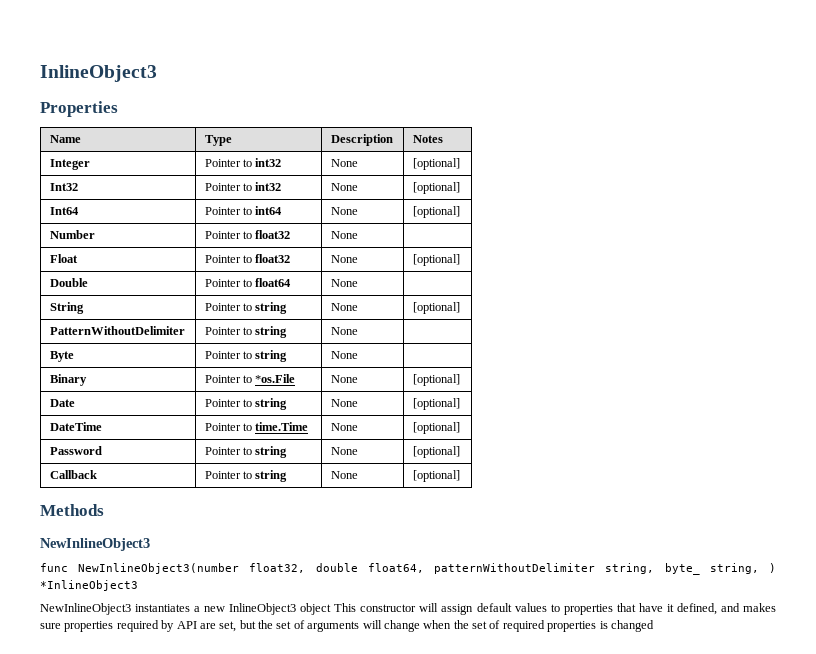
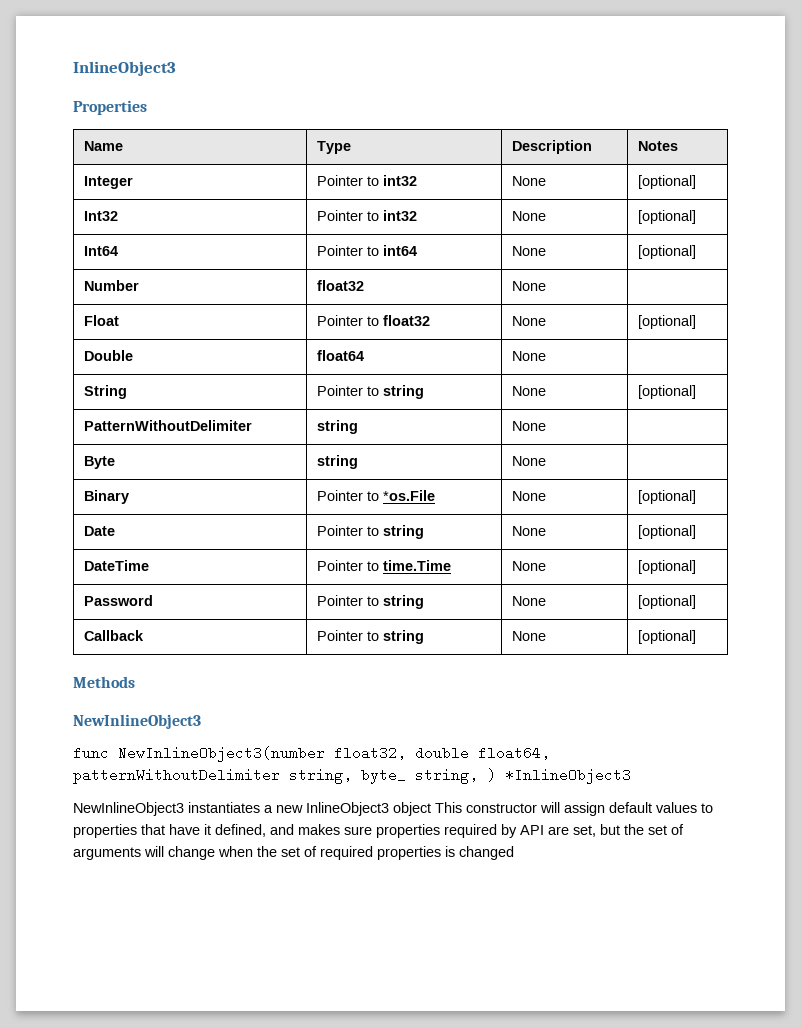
- Number | Pointer to float32 | None |
+ Number | float32 | None |
- Double | Pointer to float64 | None |
+ Double | float64 | None |
- PatternWithoutDelimiter | Pointer to string | None |
+ PatternWithoutDelimiter | string | None |
- Byte | Pointer to string | None |
+ Byte | string | None |

